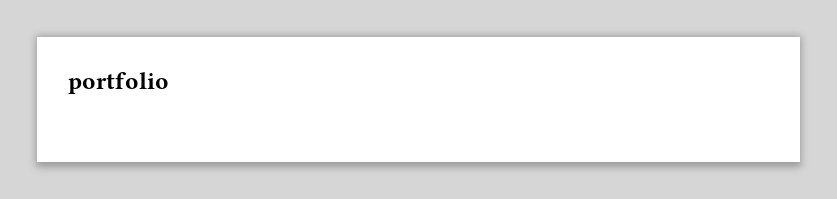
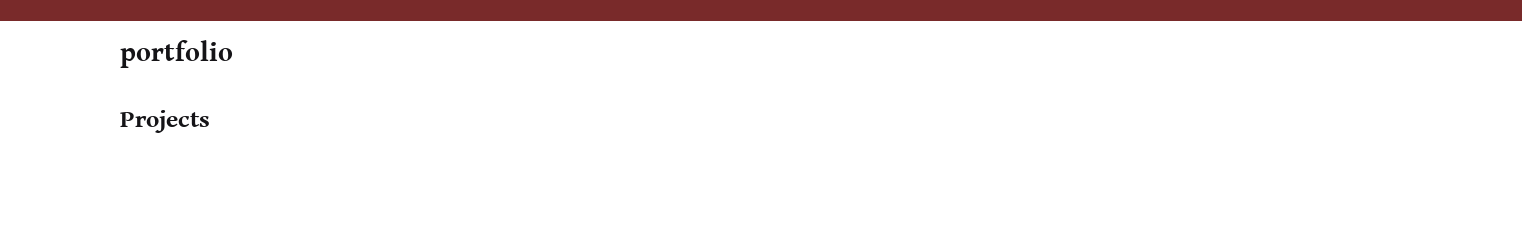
+ Projects

